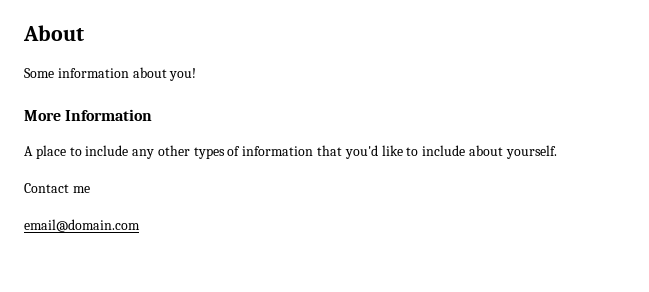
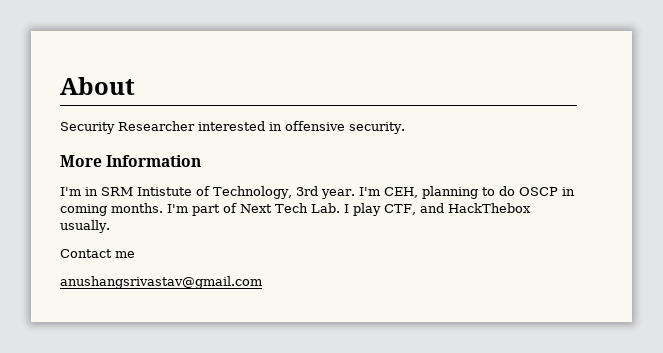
- Some information about you!
+ Security Researcher interested in offensive security.
  More Information
- A place to include any other types of information that you'd like to include about yourself.
+ I'm in SRM Intistute of Technology, 3rd year. I'm CEH, planning to do OSCP in coming months. I'm part of Next Tech Lab. I play CTF, and HackThebox usually.
- email@domain.com
+ anushangsrivastav@gmail.com

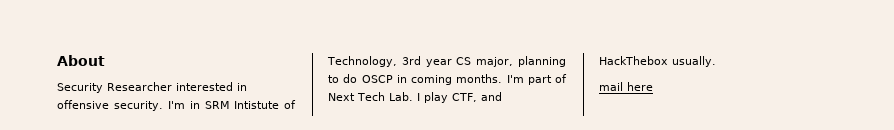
- Security Researcher interested in offensive security.
- More Information
- I'm in SRM Intistute of Technology, 3rd year. I'm CEH, planning to do OSCP in coming months.
+ Security Researcher interested in offensive security. I'm in SRM Intistute of Technology, 3rd year CS major, planning to do OSCP in coming months.
- Contact me
- anushangsrivastav@gmail.com
+ mail here

